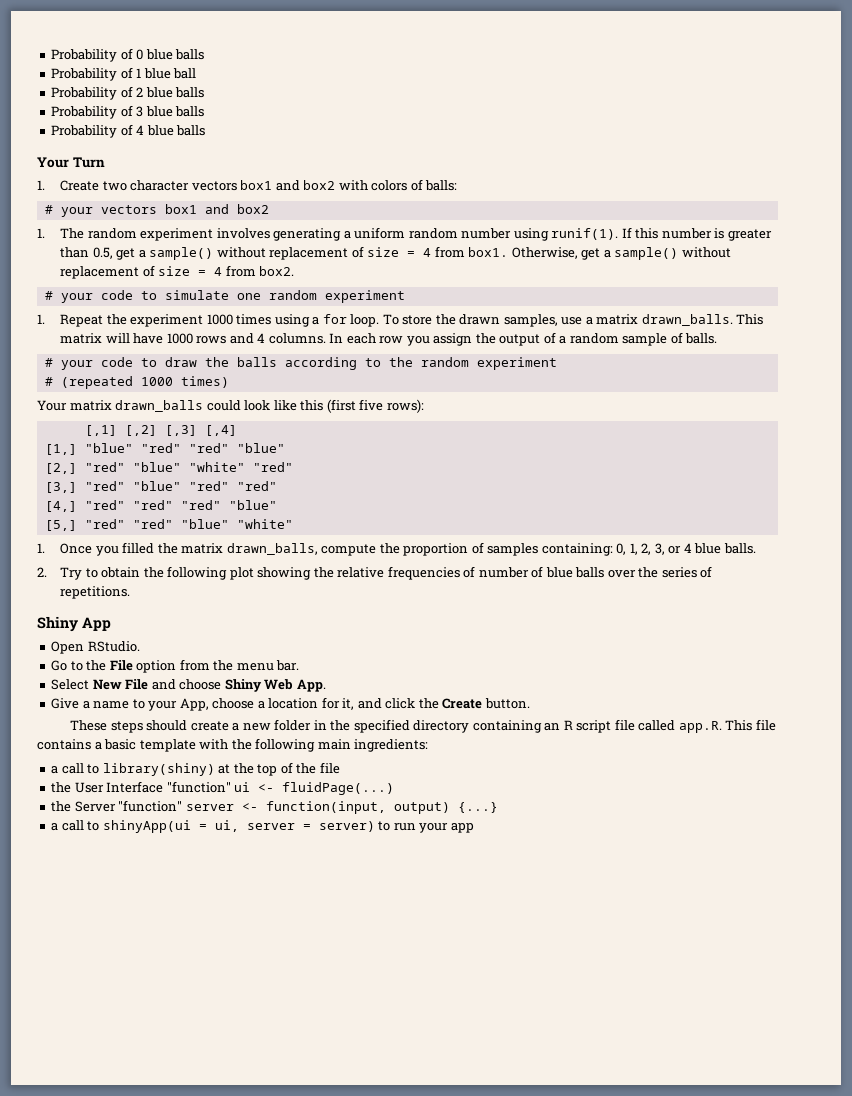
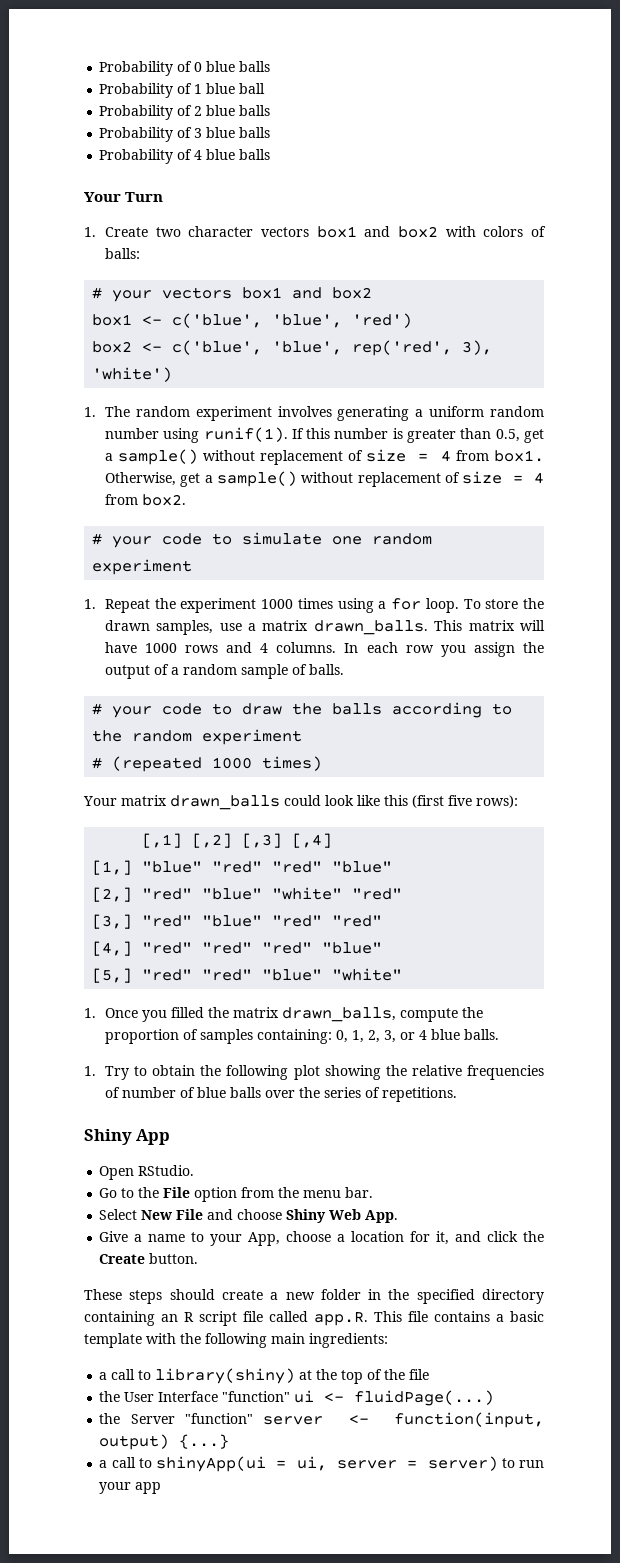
+ box1 <- c('blue', 'blue', 'red')
+ box2 <- c('blue', 'blue', rep('red', 3), 'white')
- 2. Try to obtain the following plot showing the relative frequencies of number of blue balls over the series of repetitions.
+ 1. Try to obtain the following plot showing the relative frequencies of number of blue balls over the series of repetitions.

